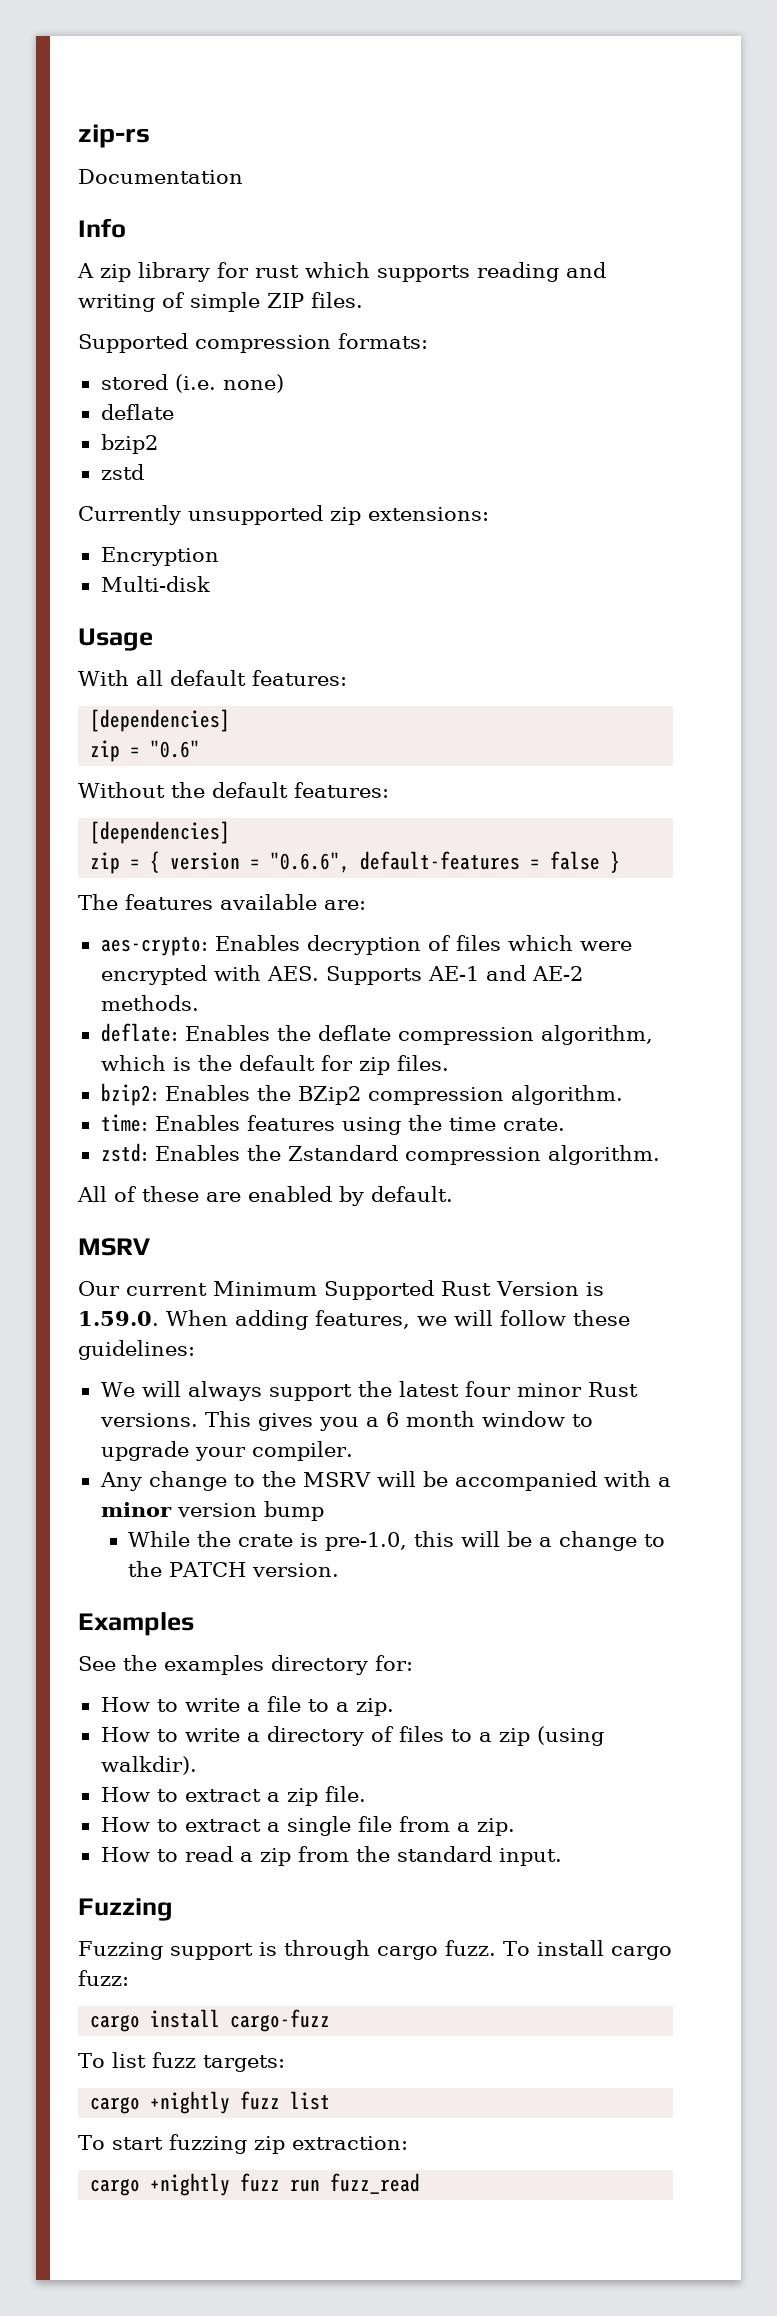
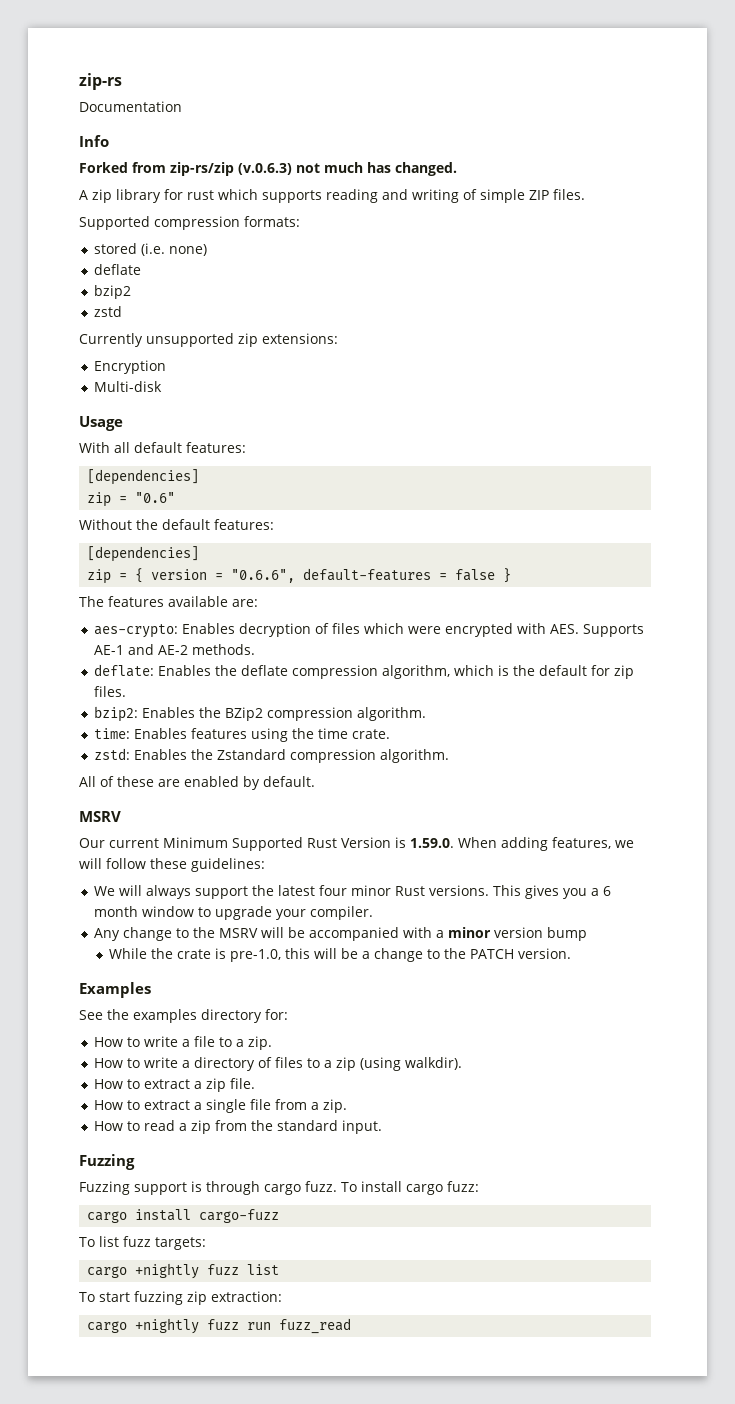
+ Forked from zip-rs/zip (v.0.6.3) not much has changed.

